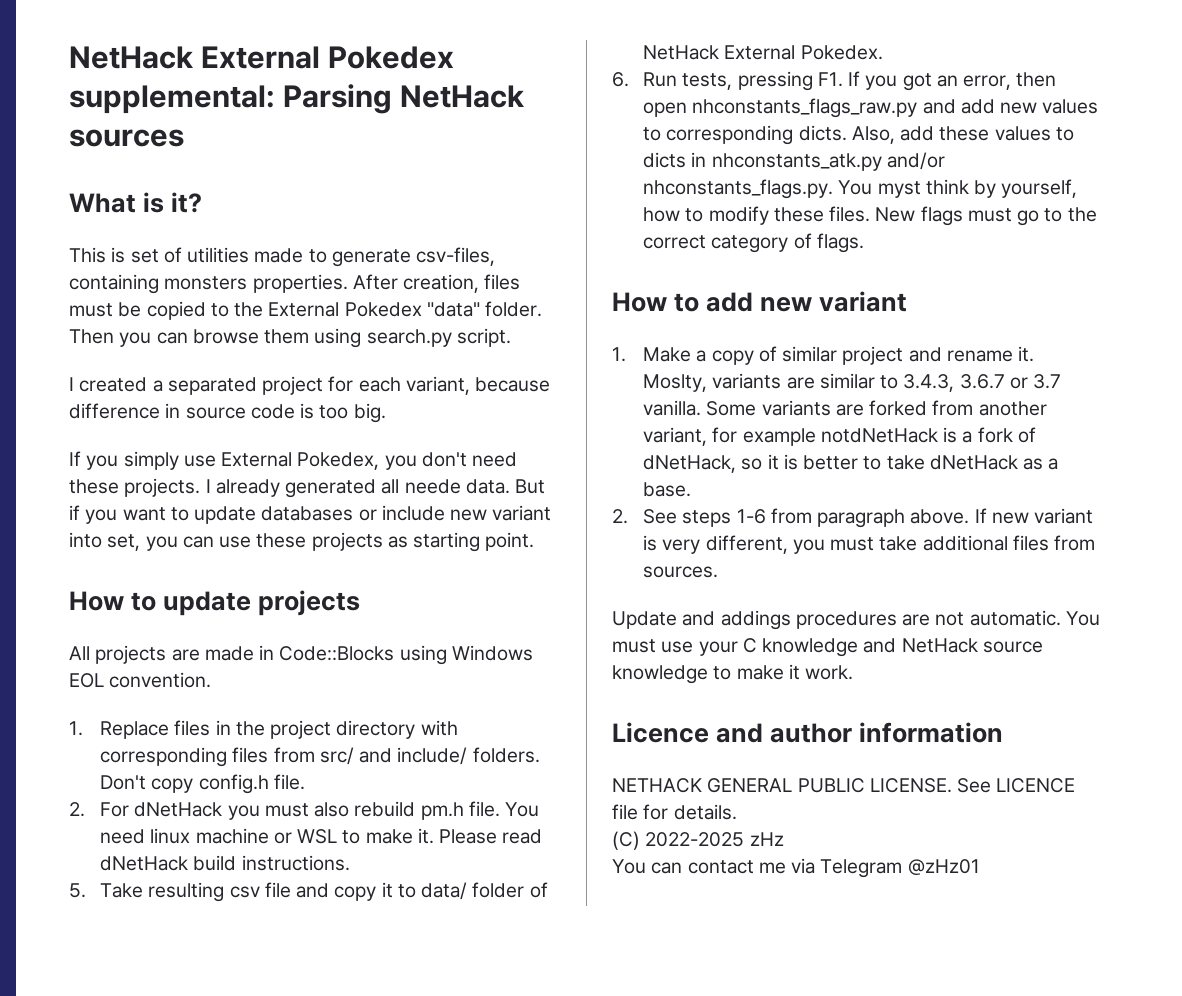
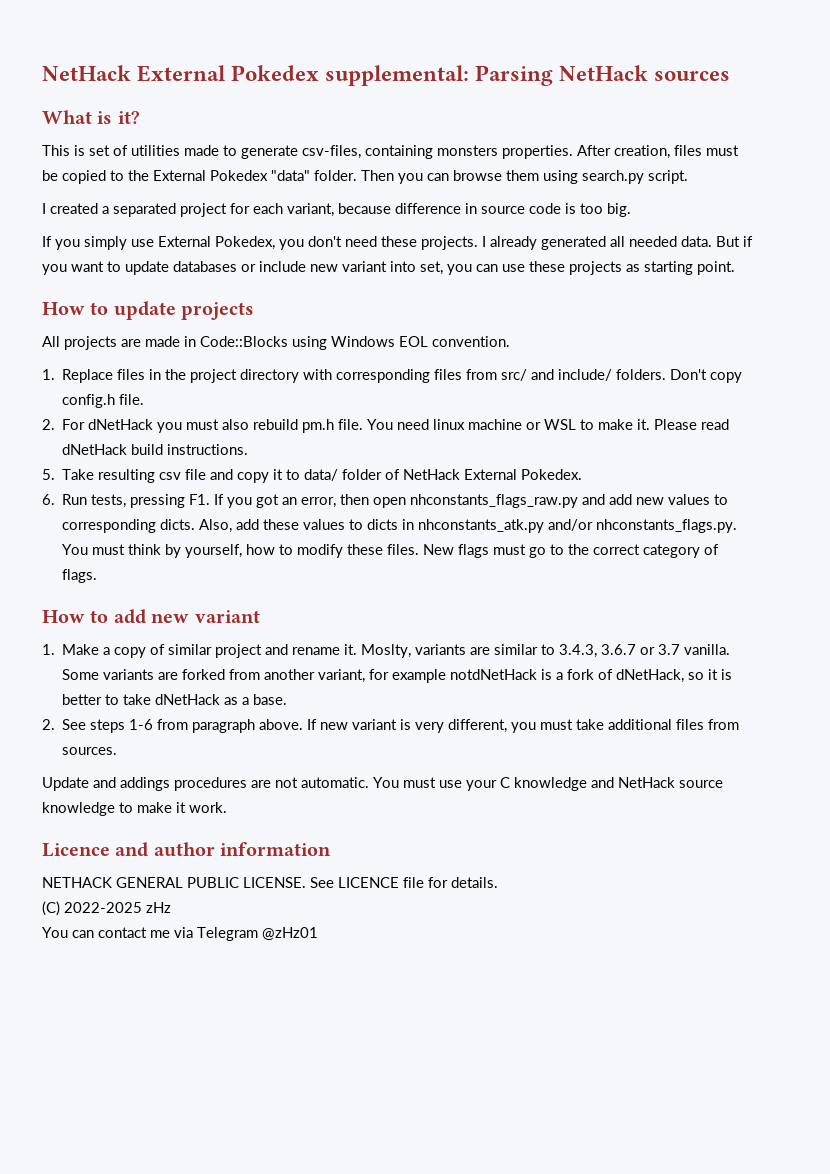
- I already generated all neede data.
+ I already generated all needed data.
- Also, add these values to dicts in nhconstants_atk.py and/or nhconstants_flags.py. You myst think by yourself, how to modify these files.
+ Also, add these values to dicts in nhconstants_atk.py and/or nhconstants_flags.py. You must think by yourself, how to modify these files.

